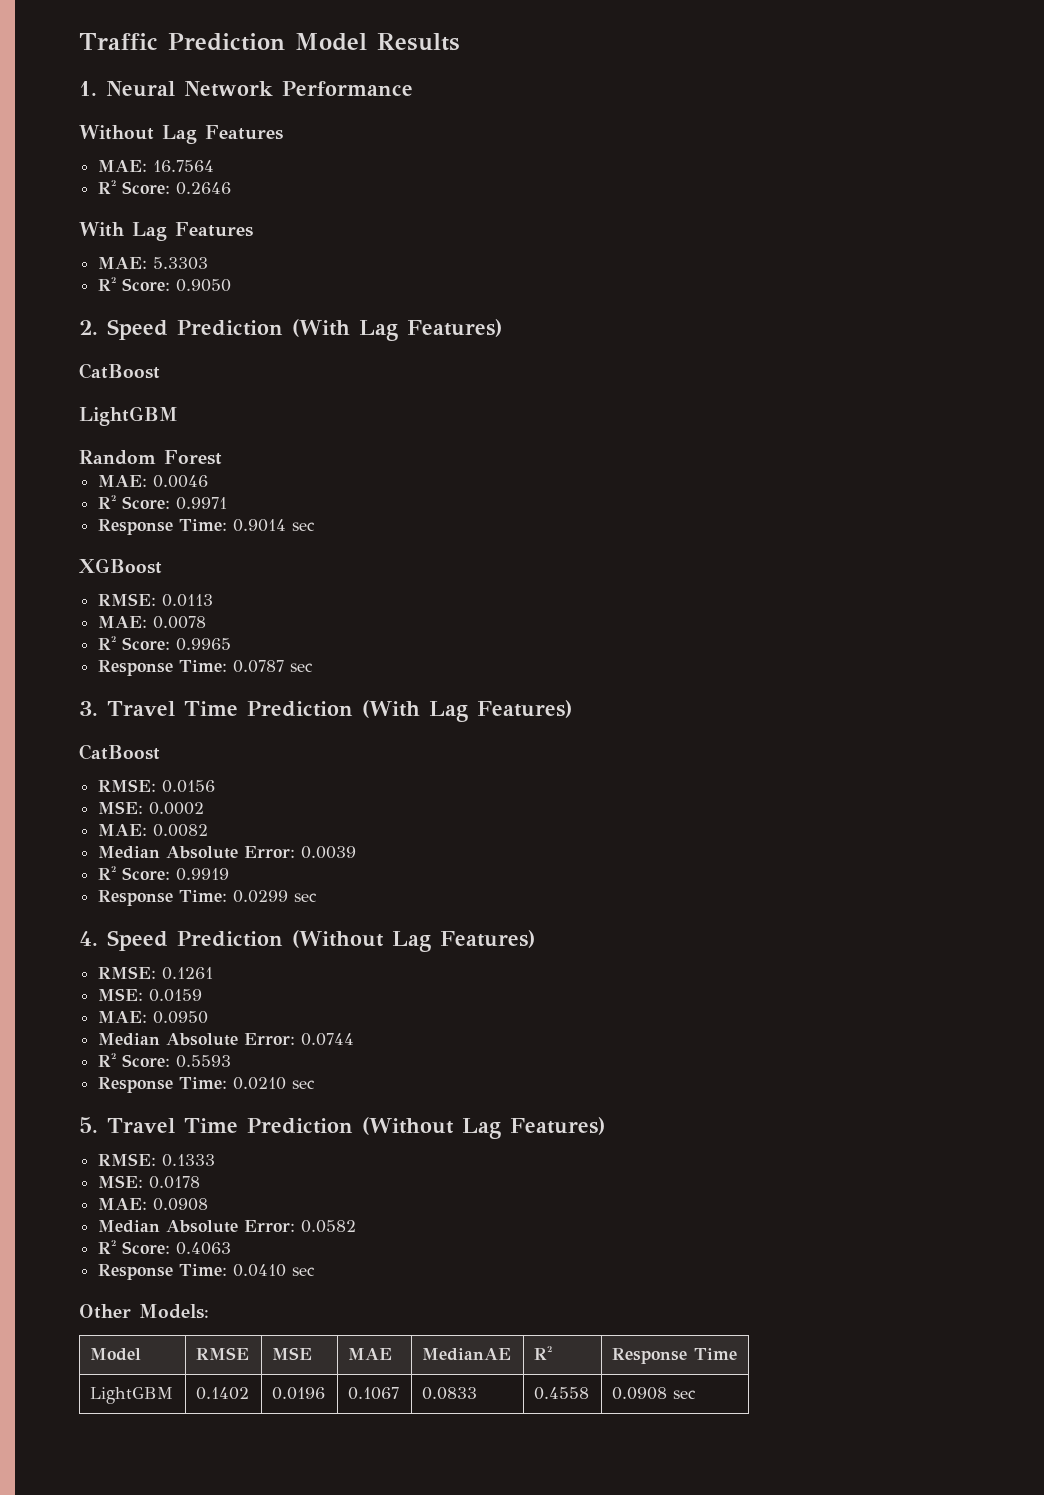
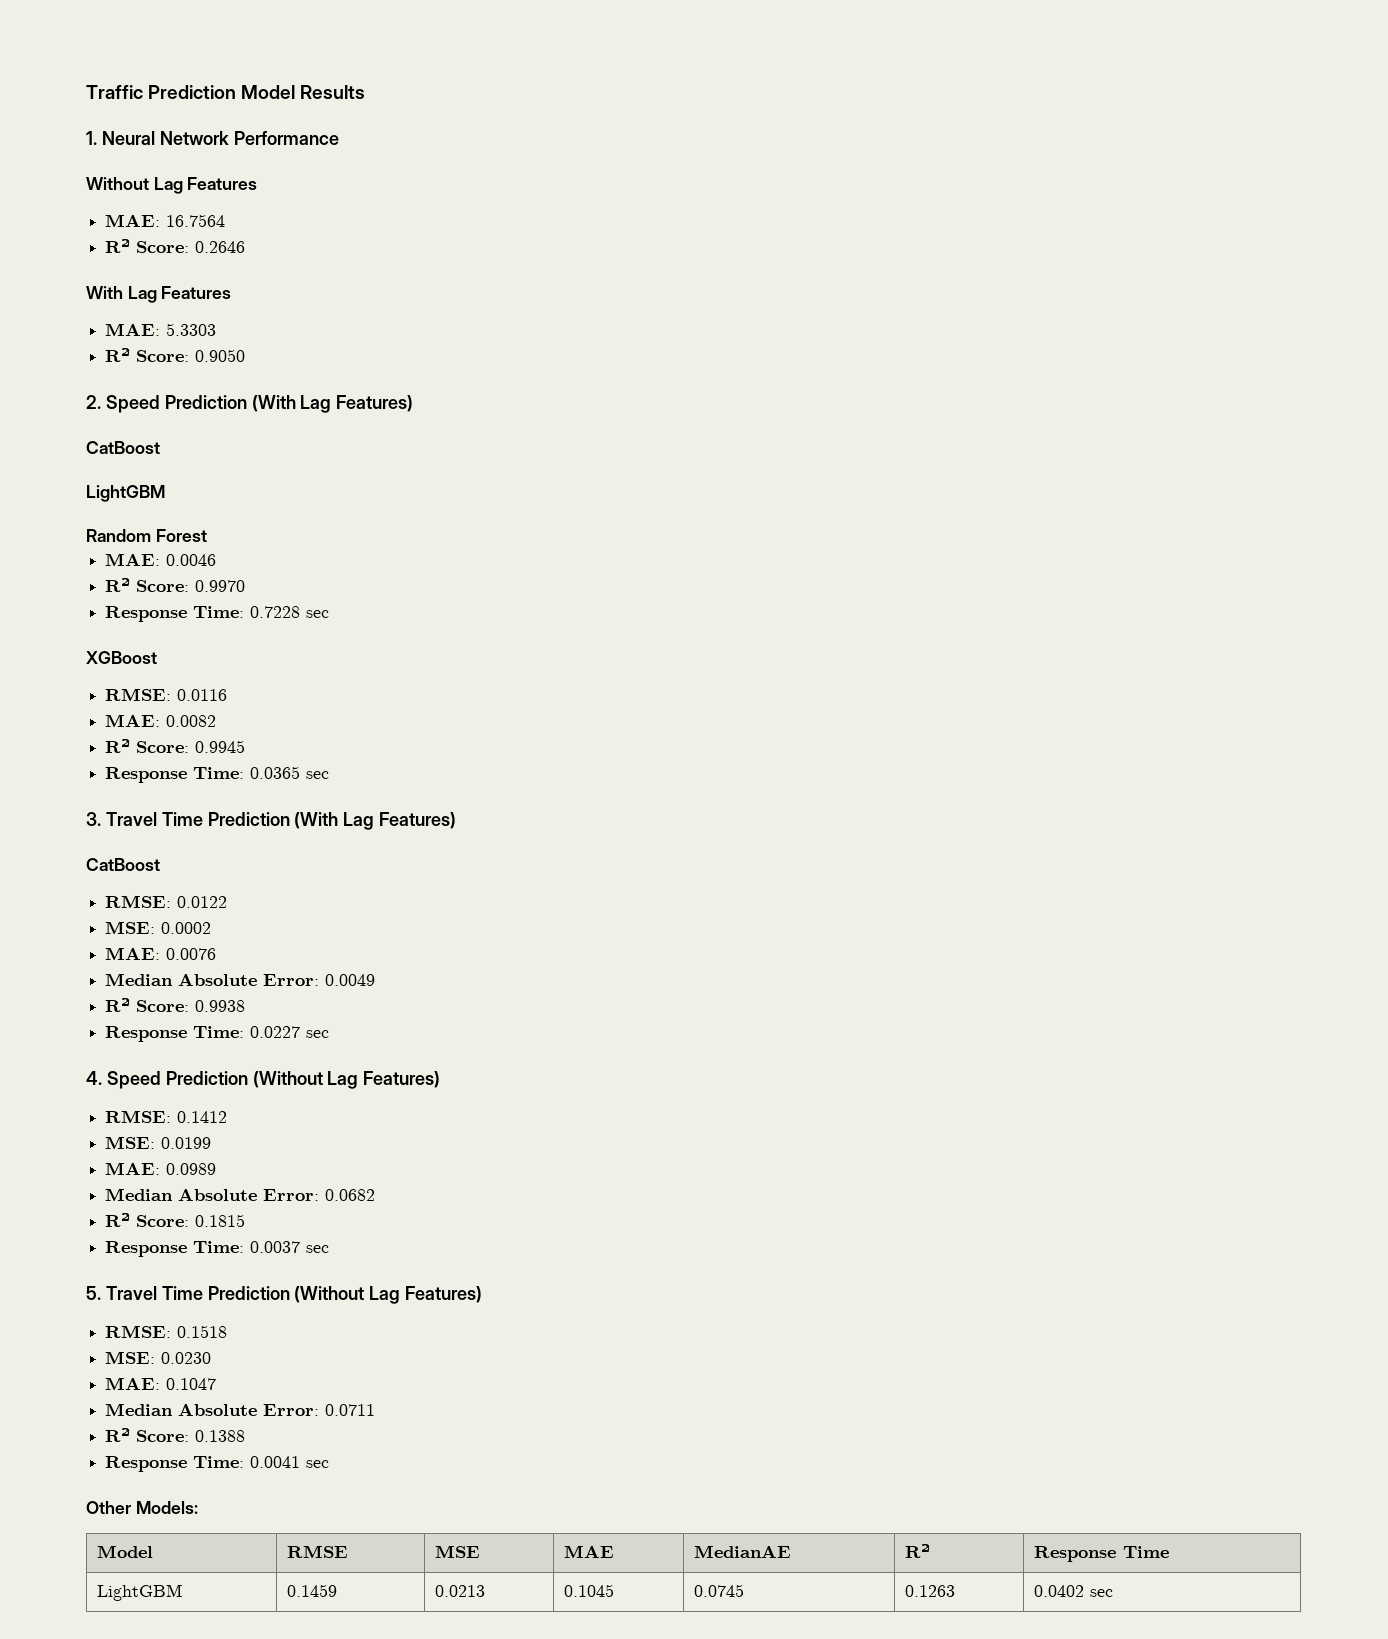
- R² Score: 0.9971
- Response Time: 0.9014 sec
+ R² Score: 0.9970
+ Response Time: 0.7228 sec
- RMSE: 0.0113
- MAE: 0.0078
- R² Score: 0.9965
- Response Time: 0.0787 sec
+ RMSE: 0.0116
+ MAE: 0.0082
+ R² Score: 0.9945
+ Response Time: 0.0365 sec
- RMSE: 0.0156
+ RMSE: 0.0122
- MAE: 0.0082
- Median Absolute Error: 0.0039
- R² Score: 0.9919
- Response Time: 0.0299 sec
+ MAE: 0.0076
+ Median Absolute Error: 0.0049
+ R² Score: 0.9938
+ Response Time: 0.0227 sec
- RMSE: 0.1261
- MSE: 0.0159
- MAE: 0.0950
- Median Absolute Error: 0.0744
- R² Score: 0.5593
- Response Time: 0.0210 sec
+ RMSE: 0.1412
+ MSE: 0.0199
+ MAE: 0.0989
+ Median Absolute Error: 0.0682
+ R² Score: 0.1815
+ Response Time: 0.0037 sec
- RMSE: 0.1333
- MSE: 0.0178
- MAE: 0.0908
- Median Absolute Error: 0.0582
- R² Score: 0.4063
- Response Time: 0.0410 sec
+ RMSE: 0.1518
+ MSE: 0.0230
+ MAE: 0.1047
+ Median Absolute Error: 0.0711
+ R² Score: 0.1388
+ Response Time: 0.0041 sec
- LightGBM | 0.1402 | 0.0196 | 0.1067 | 0.0833 | 0.4558 | 0.0908 sec
+ LightGBM | 0.1459 | 0.0213 | 0.1045 | 0.0745 | 0.1263 | 0.0402 sec

